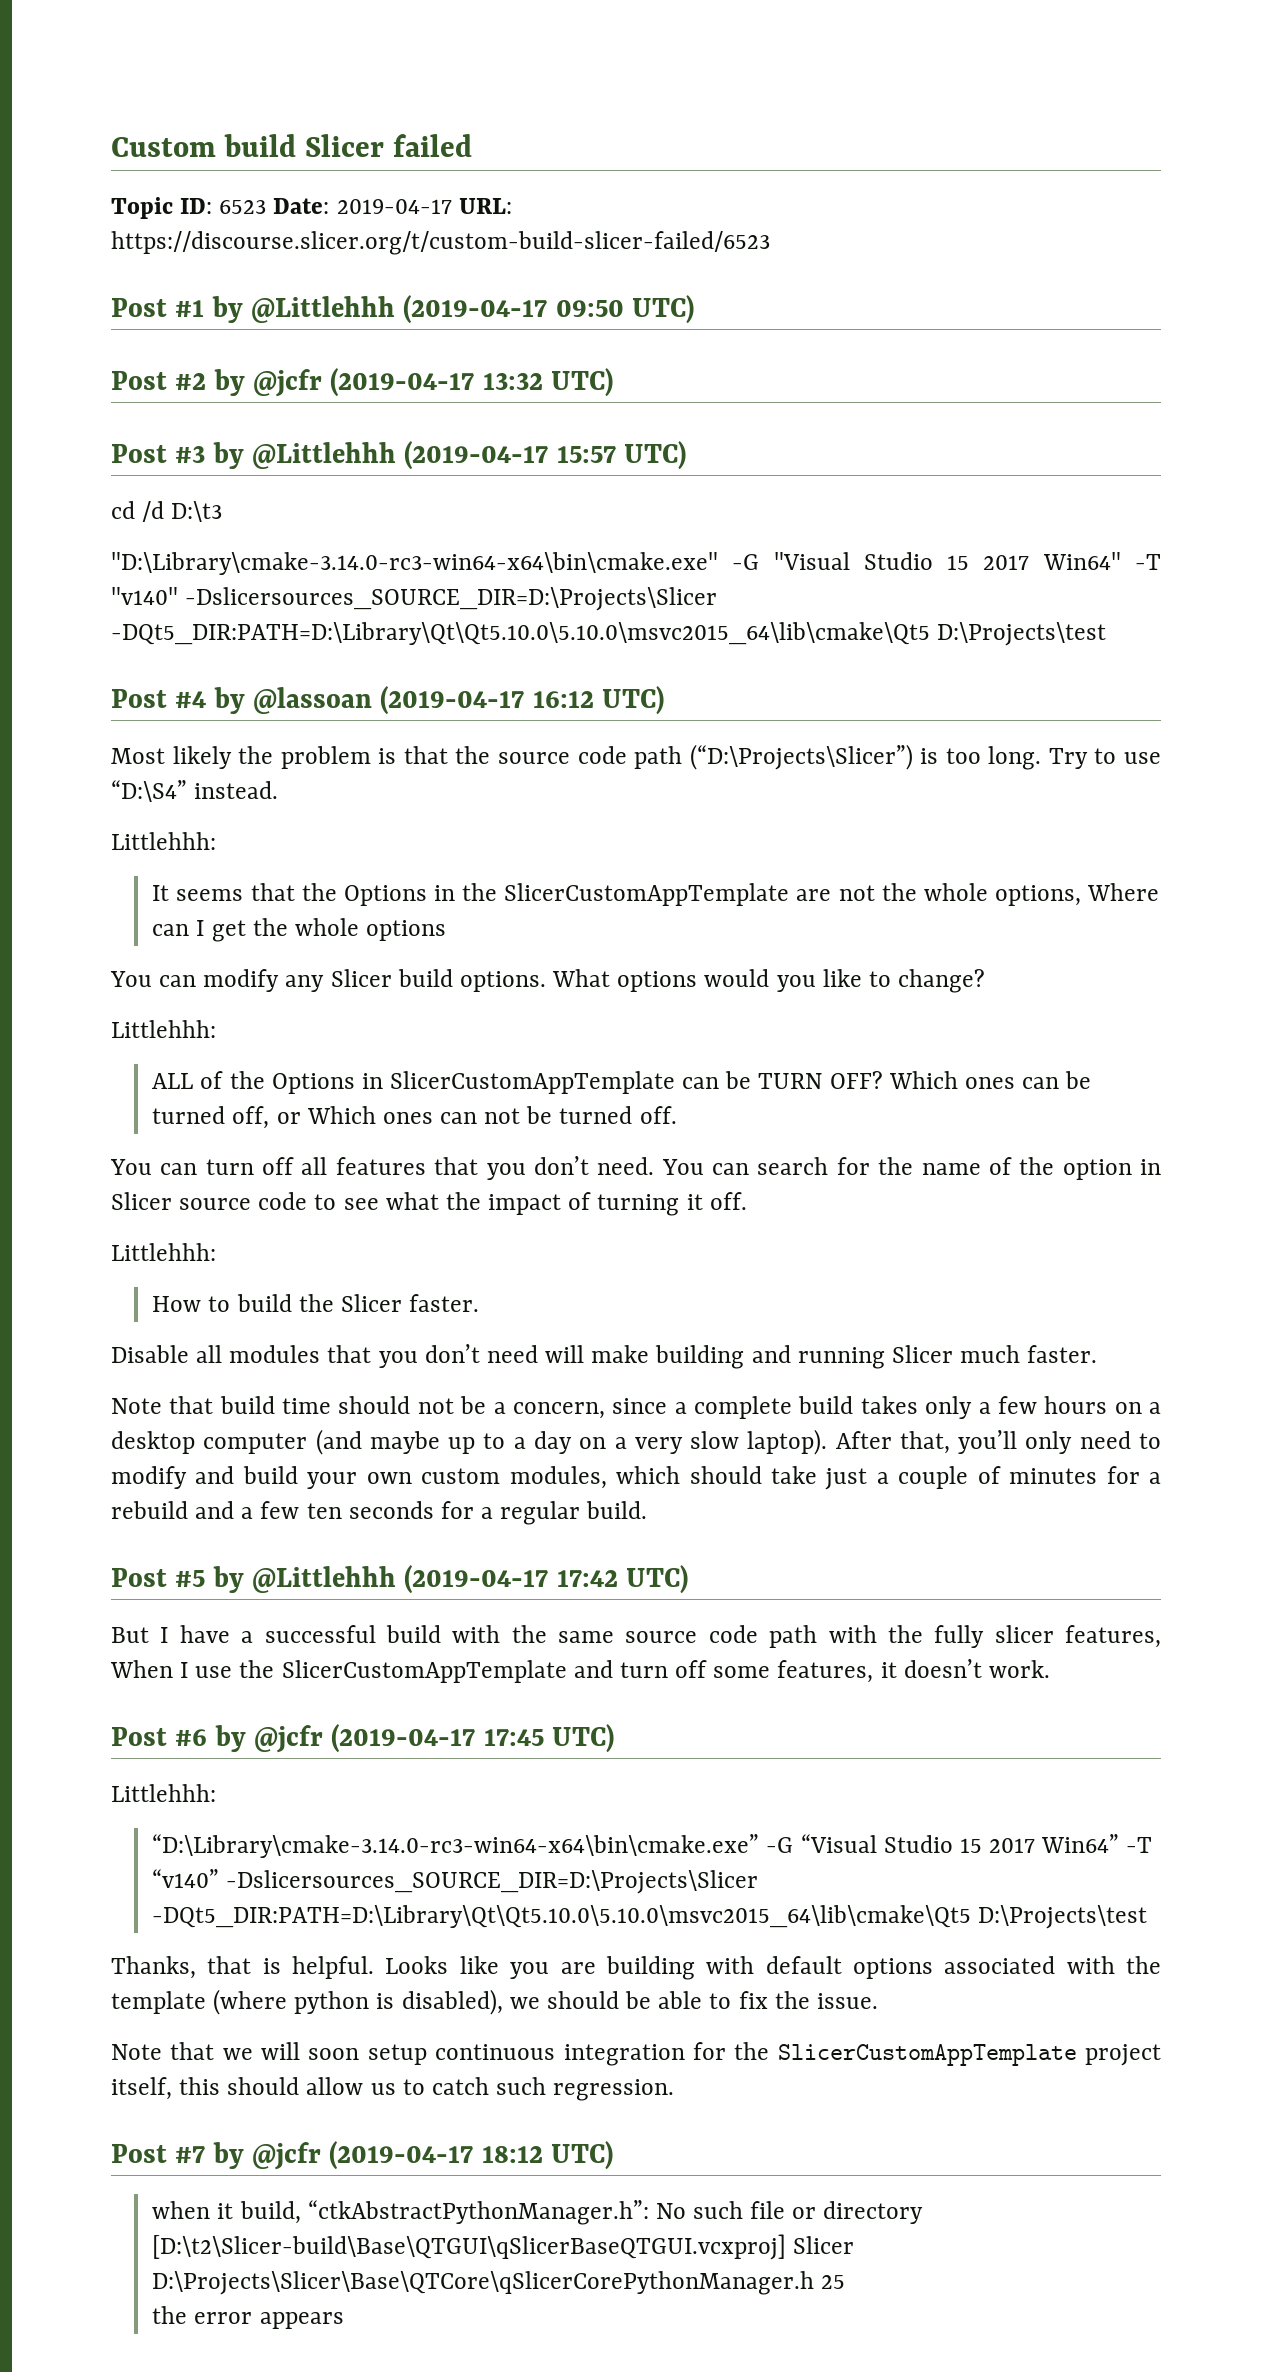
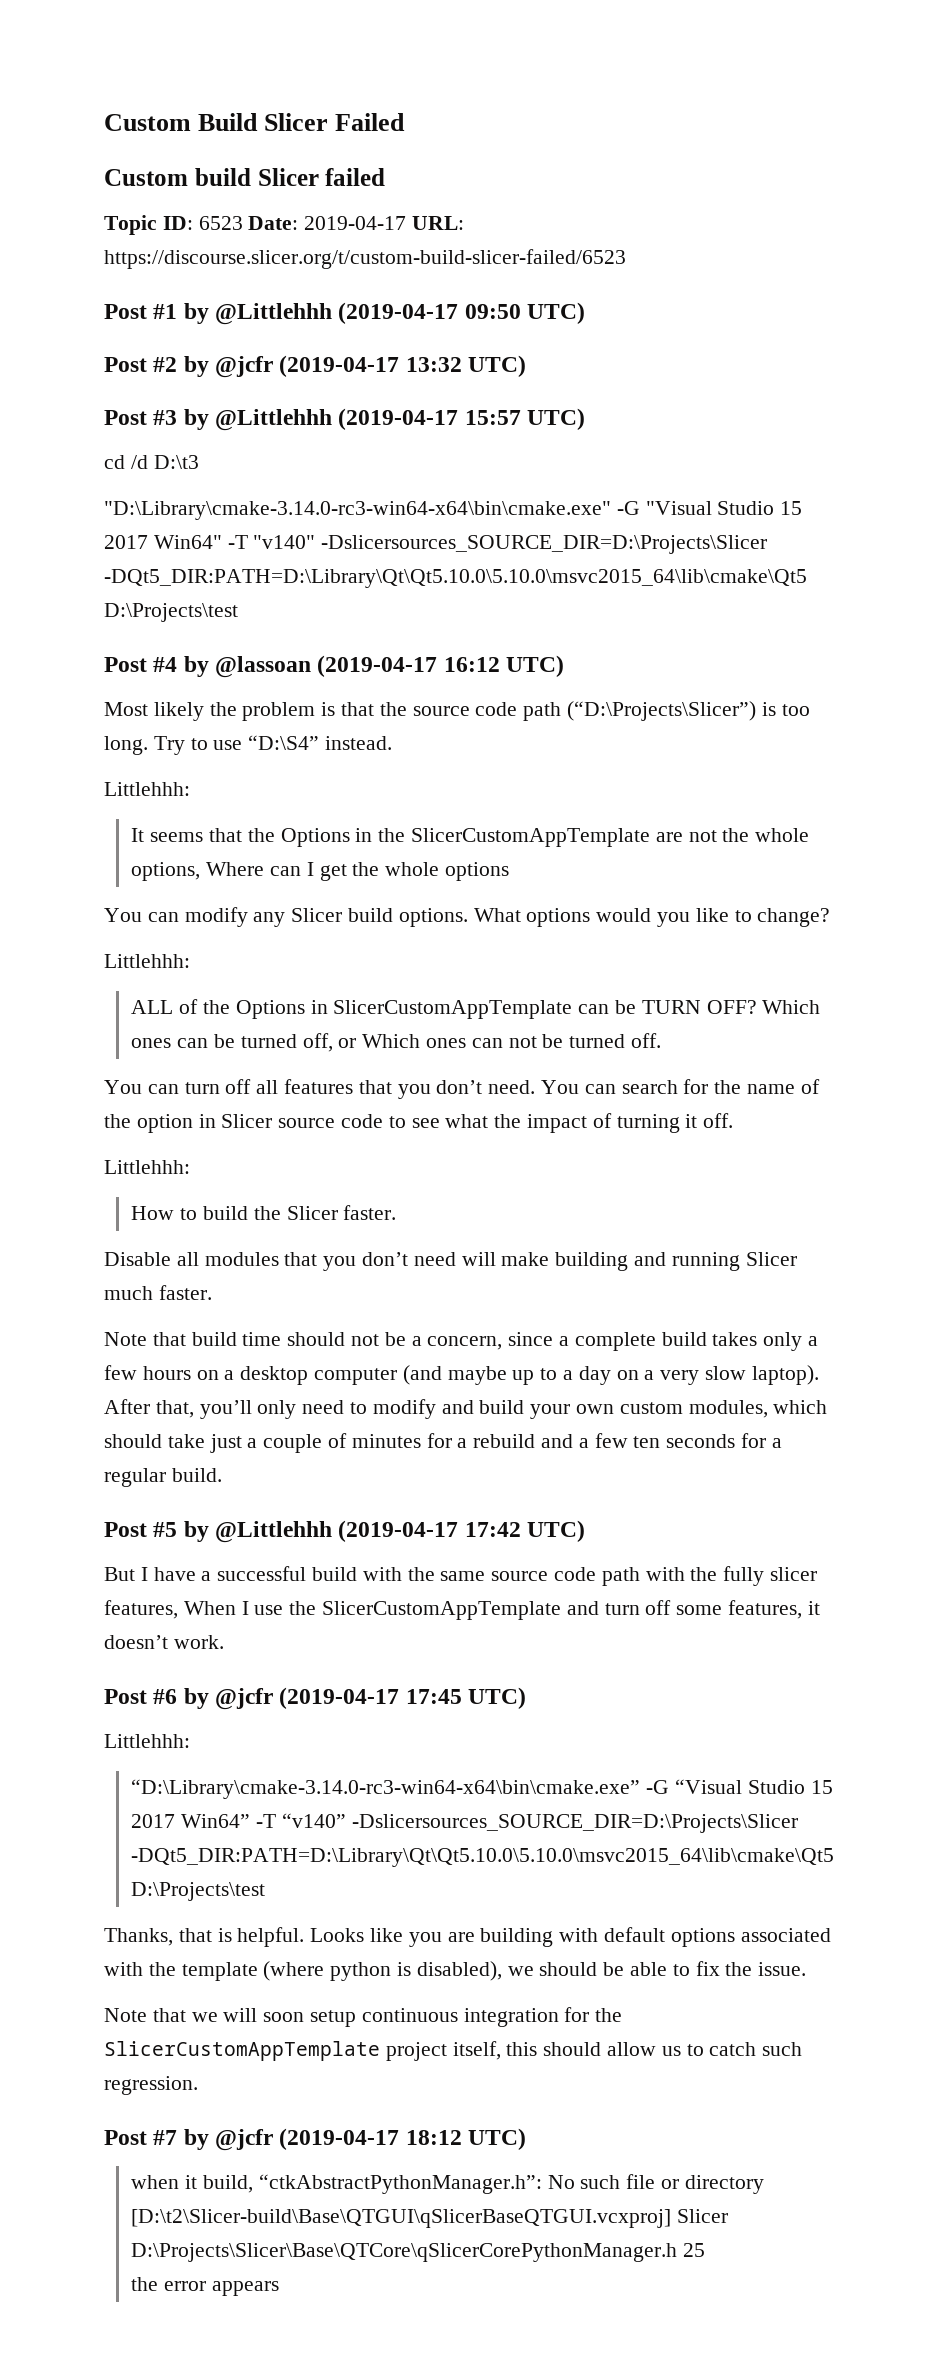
+ Custom Build Slicer Failed

